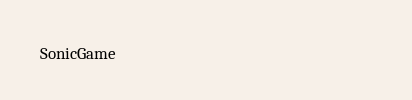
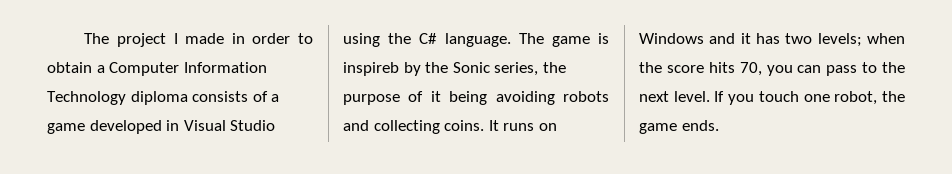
- SonicGame
+ The project I made in order to obtain a Computer Information Technology diploma consists of a game developed in Visual Studio using the C# language. The game is inspireb by the Sonic series, the purpose of it being avoiding robots and collecting coins. It runs on Windows and it has two levels; when the score hits 70, you can pass to the next level. If you touch one robot, the game ends.

